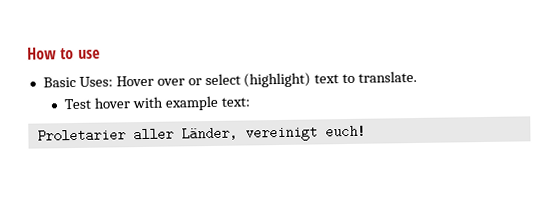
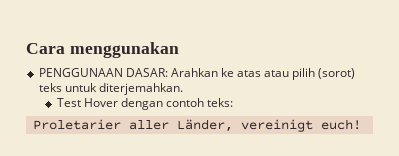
- How to use
- Basic Uses: Hover over or select (highlight) text to translate.
- Test hover with example text:
+ Cara menggunakan
+ PENGGUNAAN DASAR: Arahkan ke atas atau pilih (sorot) teks untuk diterjemahkan.
+ Test Hover dengan contoh teks:

